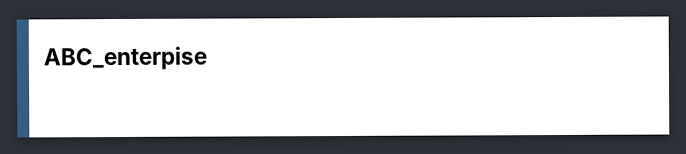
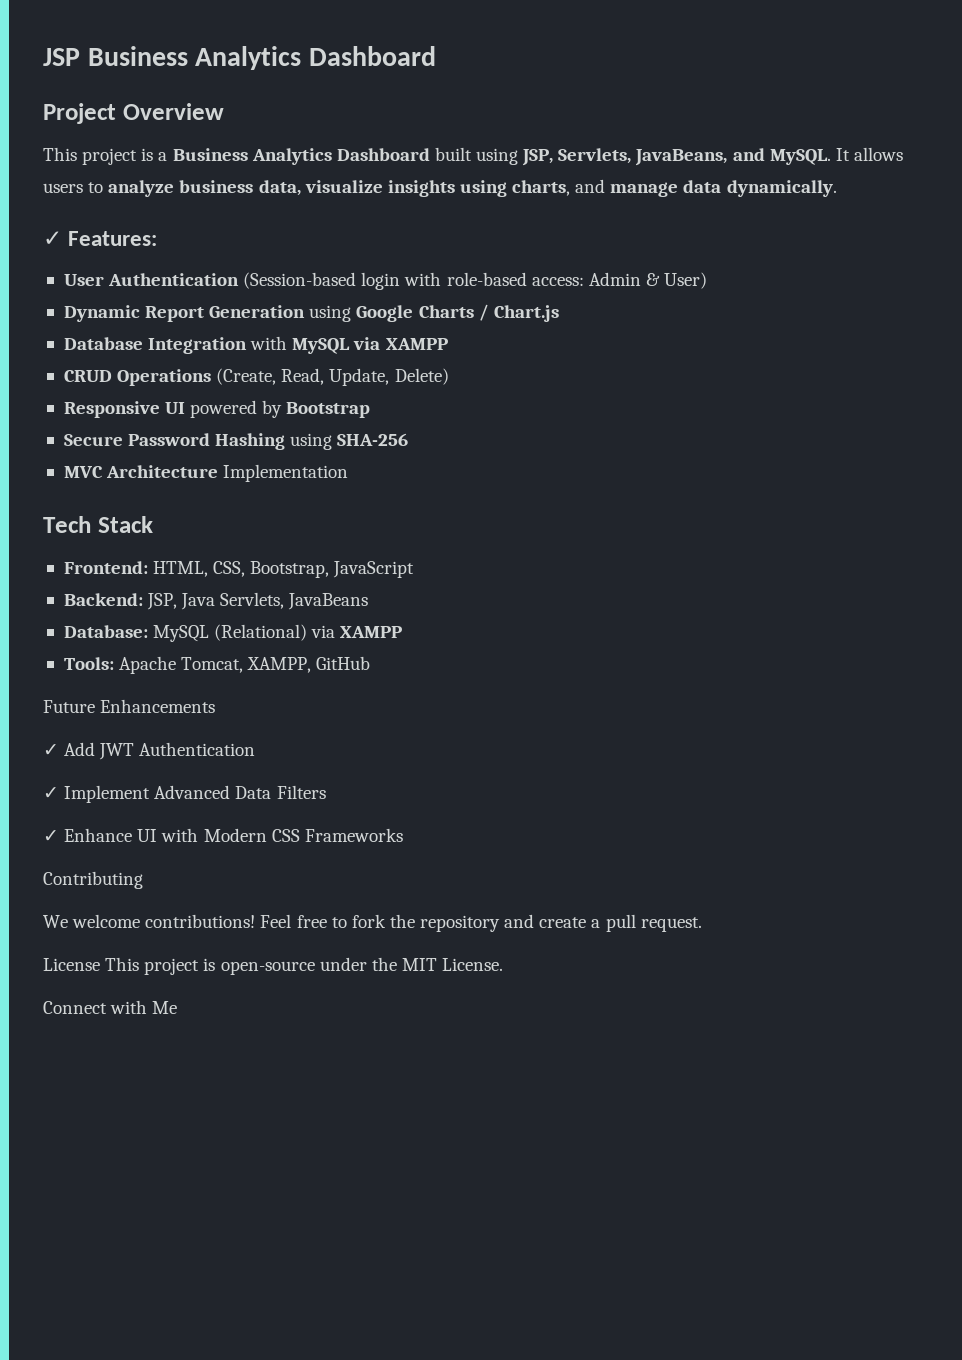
- ABC_enterpise
+ JSP Business Analytics Dashboard
+ Project Overview
+ This project is a Business Analytics Dashboard built using JSP, Servlets, JavaBeans, and MySQL. It allows users to analyze business data, visualize insights using charts, and manage data dynamically.
+ ✓ Features:
+ User Authentication (Session-based login with role-based access: Admin & User)
+ Dynamic Report Generation using Google Charts / Chart.js
+ Database Integration with MySQL via XAMPP
+ CRUD Operations (Create, Read, Update, Delete)
+ Responsive UI powered by Bootstrap
+ Secure Password Hashing using SHA-256
+ MVC Architecture Implementation
+ Tech Stack
+ Frontend: HTML, CSS, Bootstrap, JavaScript
+ Backend: JSP, Java Servlets, JavaBeans
+ Database: MySQL (Relational) via XAMPP
+ Tools: Apache Tomcat, XAMPP, GitHub
+ Future Enhancements
+ ✓ Add JWT Authentication
+ ✓ Implement Advanced Data Filters
+ ✓ Enhance UI with Modern CSS Frameworks
+ Contributing
+ We welcome contributions! Feel free to fork the repository and create a pull request.
+ License This project is open-source under the MIT License.
+ Connect with Me

